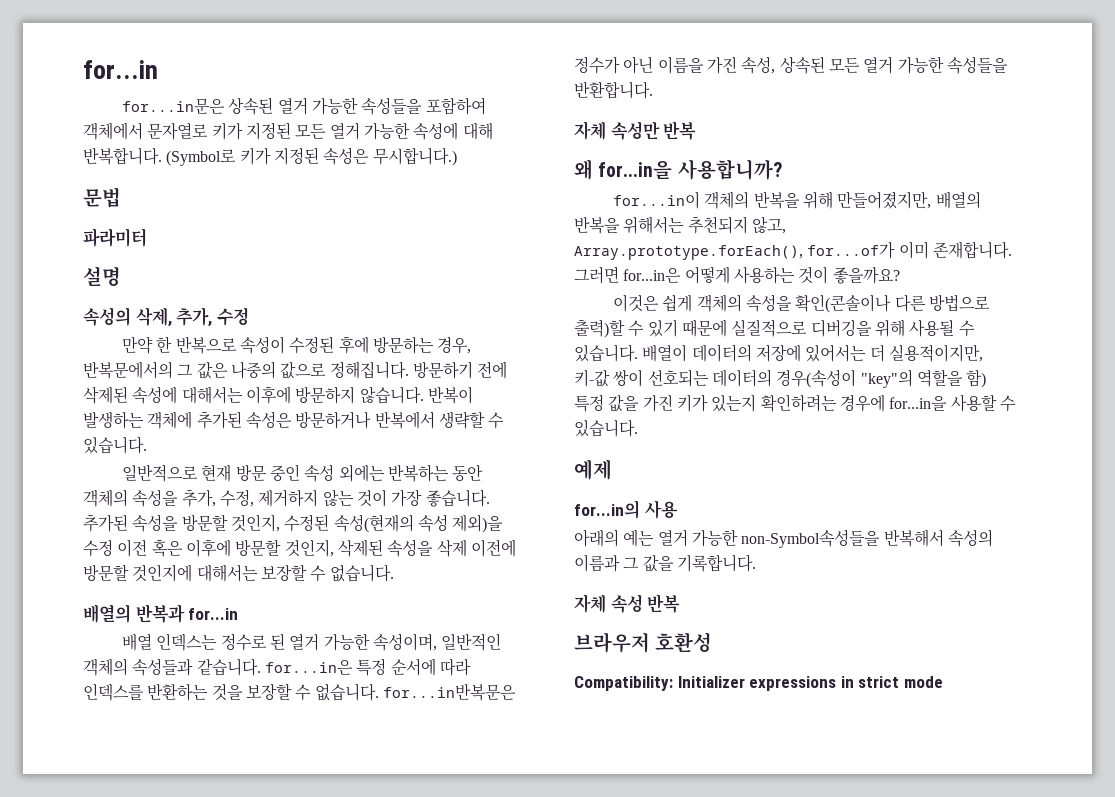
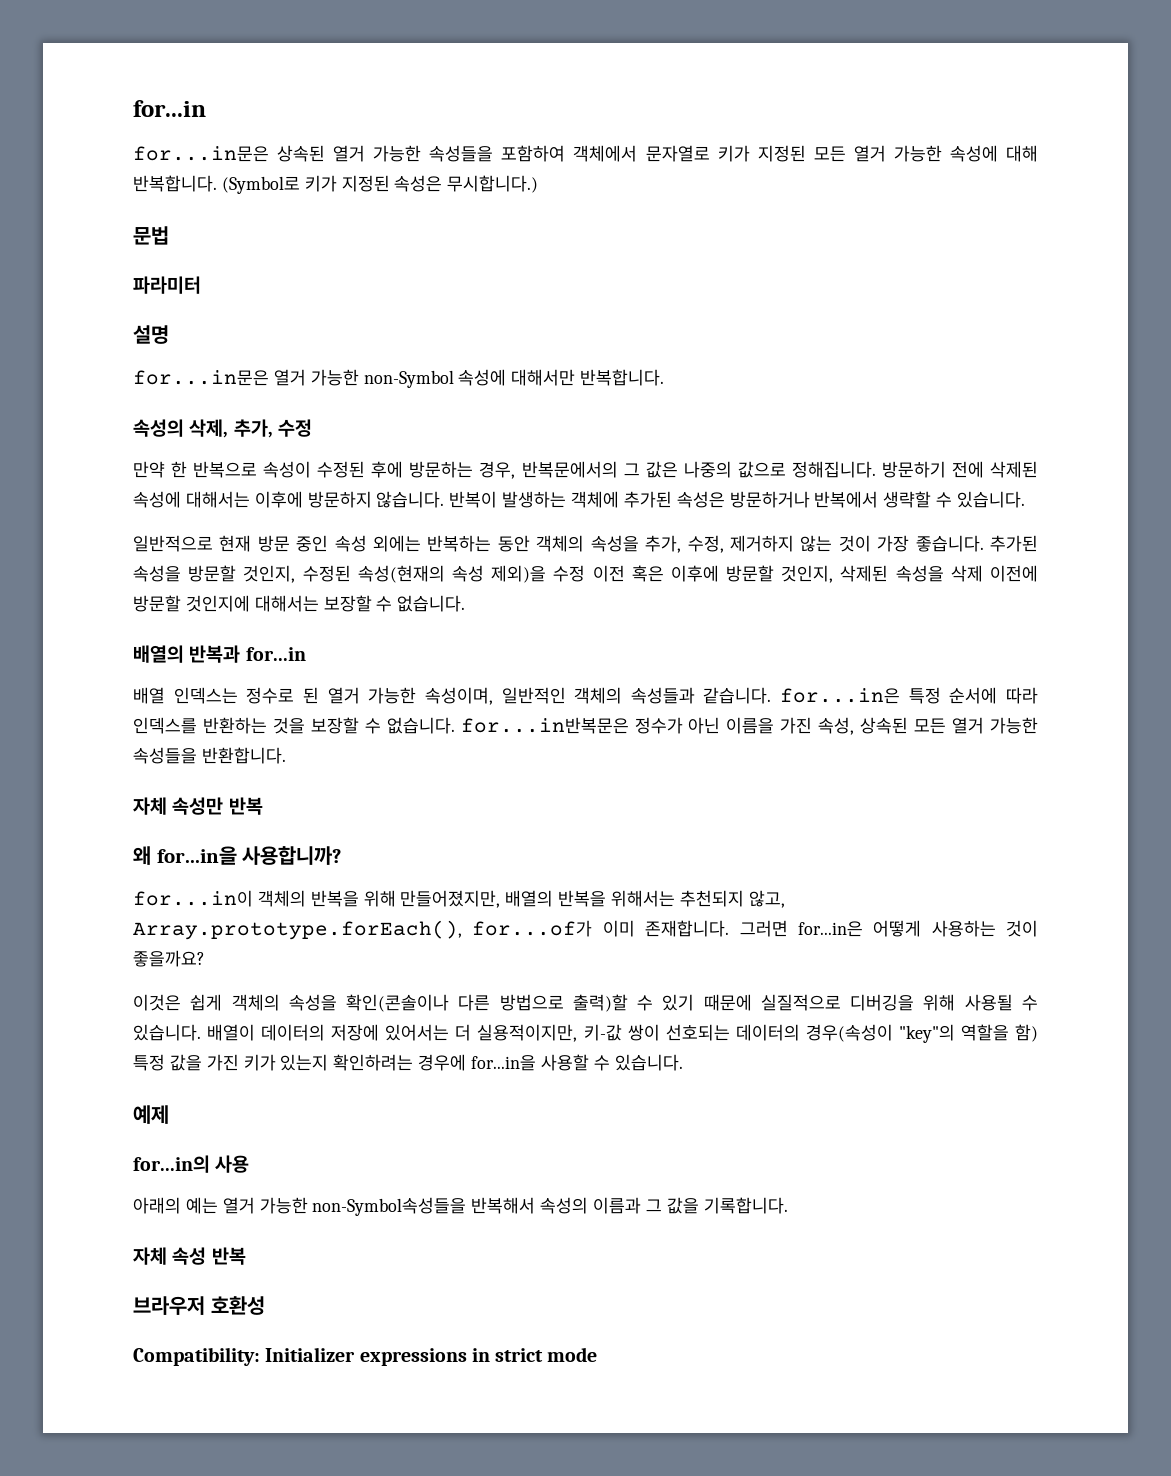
+ for...in문은 열거 가능한 non-Symbol 속성에 대해서만 반복합니다.

